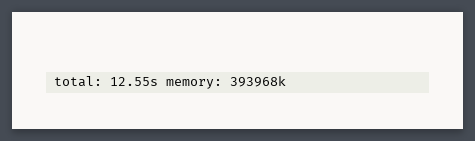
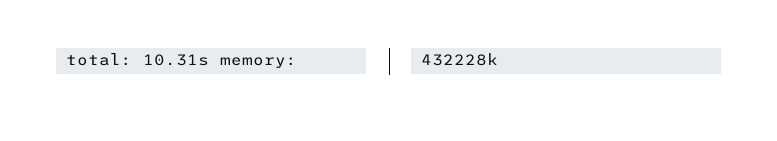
- total: 12.55s memory: 393968k
+ total: 10.31s memory: 432228k

